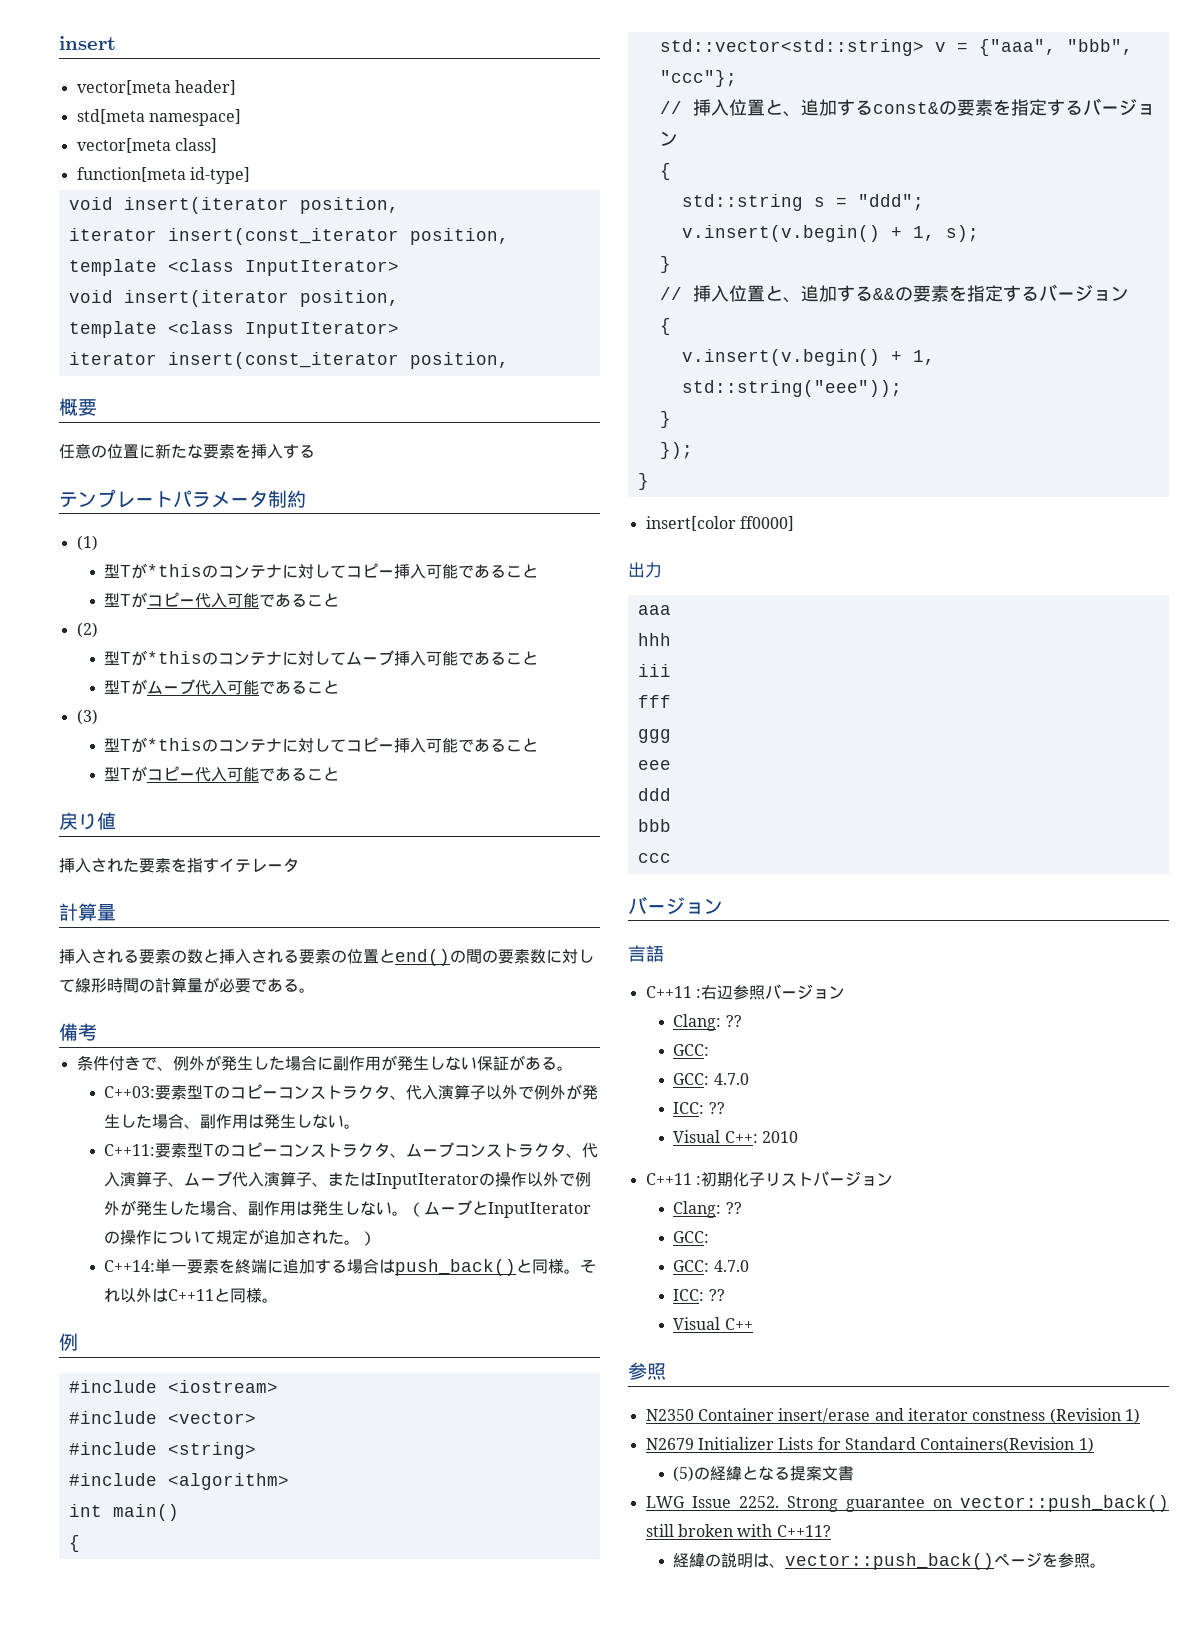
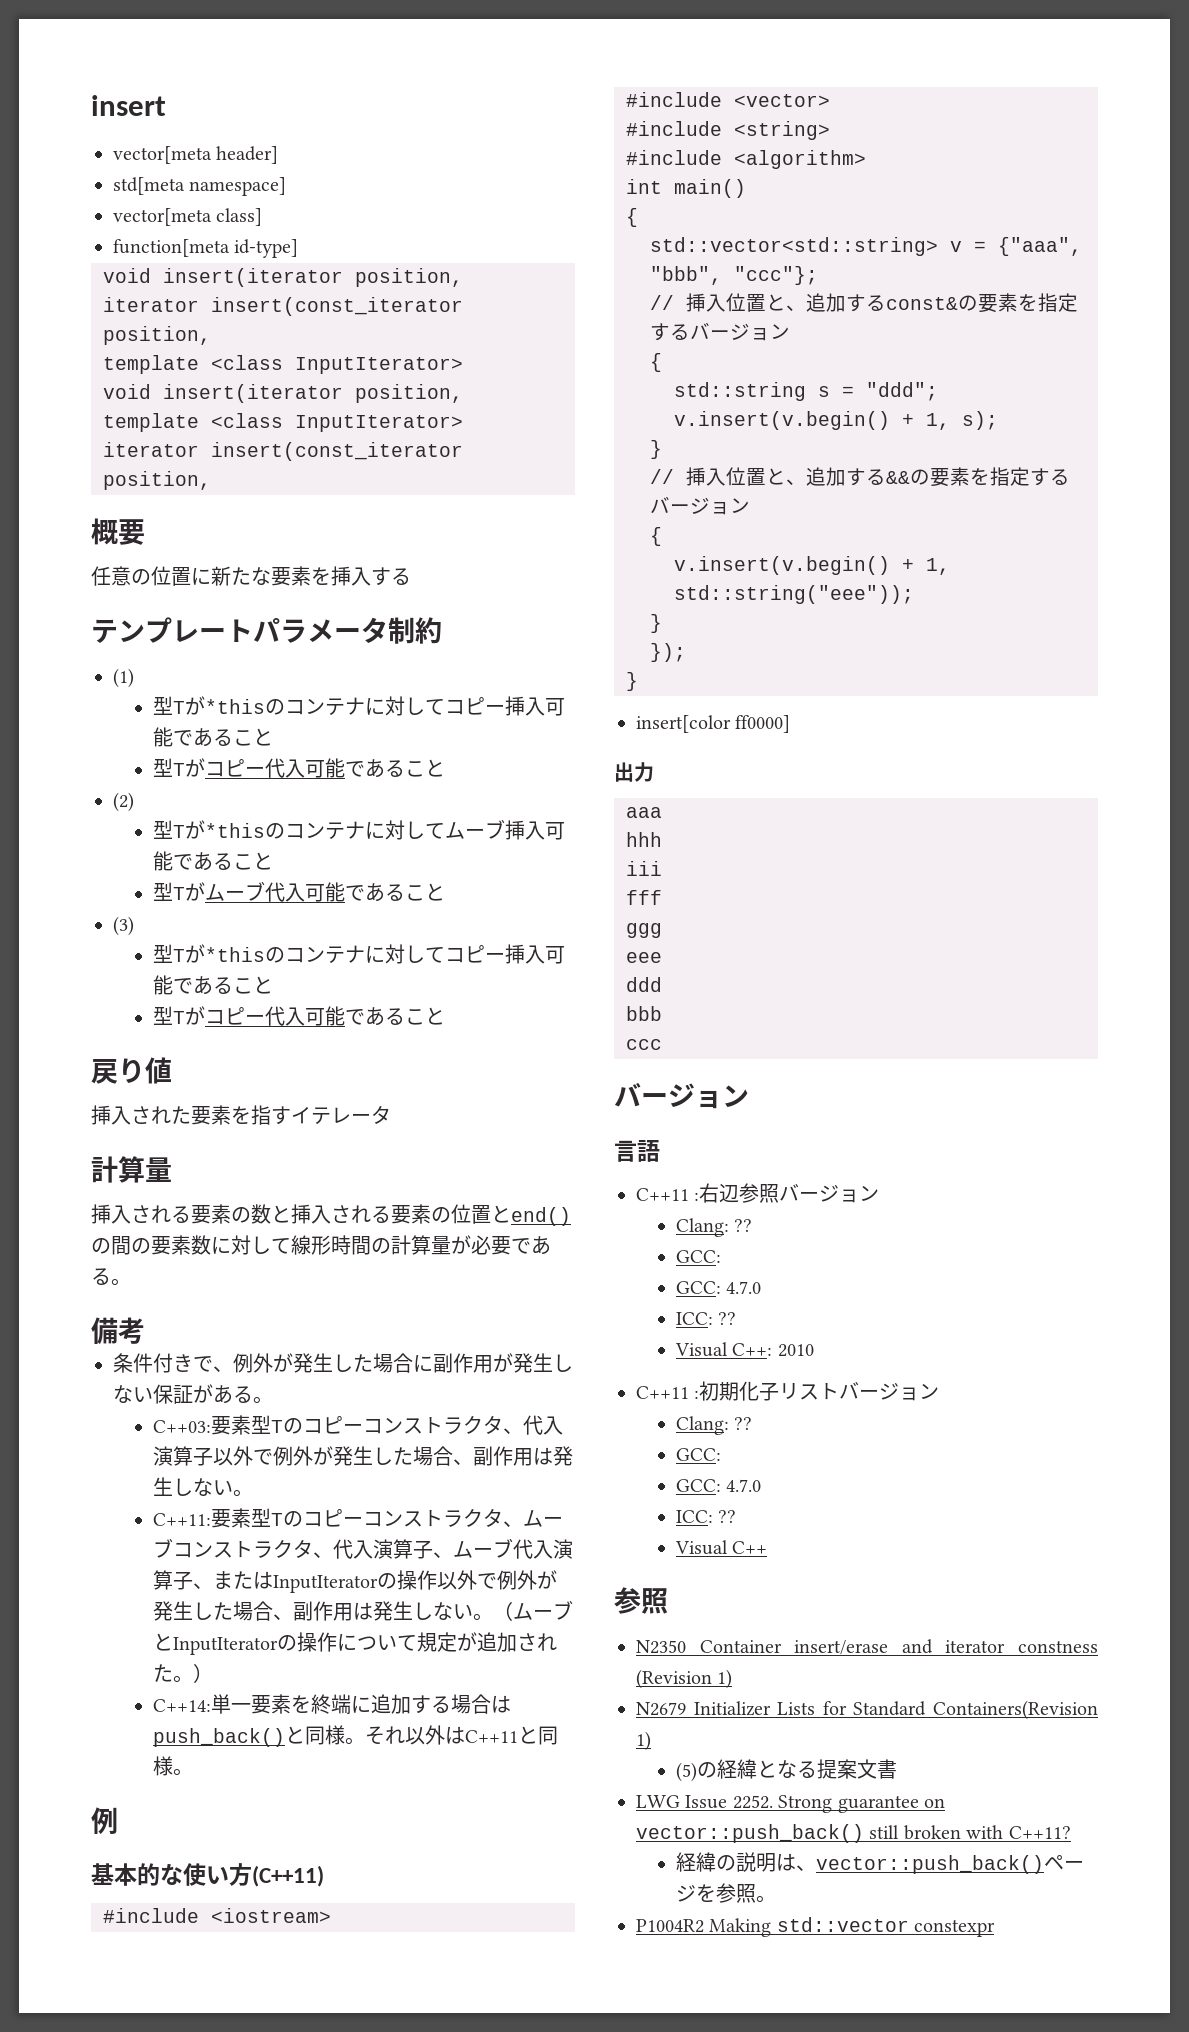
+ 基本的な使い方(C++11)
+ P1004R2 Making std::vector constexpr

